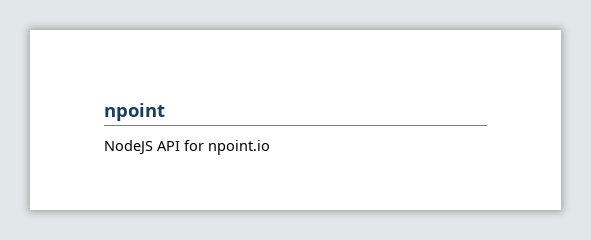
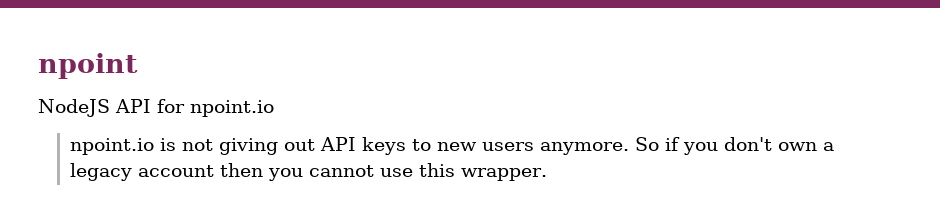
+ npoint.io is not giving out API keys to new users anymore. So if you don't own a legacy account then you cannot use this wrapper.

